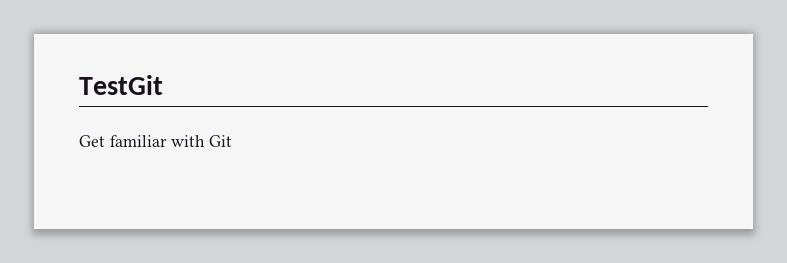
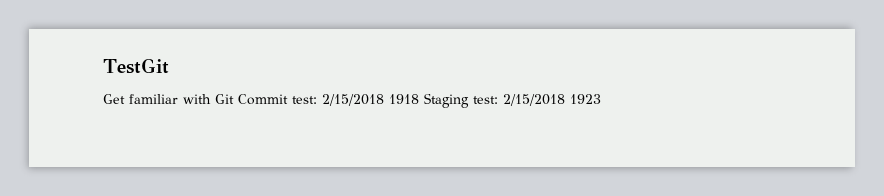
- Get familiar with Git
+ Get familiar with Git Commit test: 2/15/2018 1918 Staging test: 2/15/2018 1923

